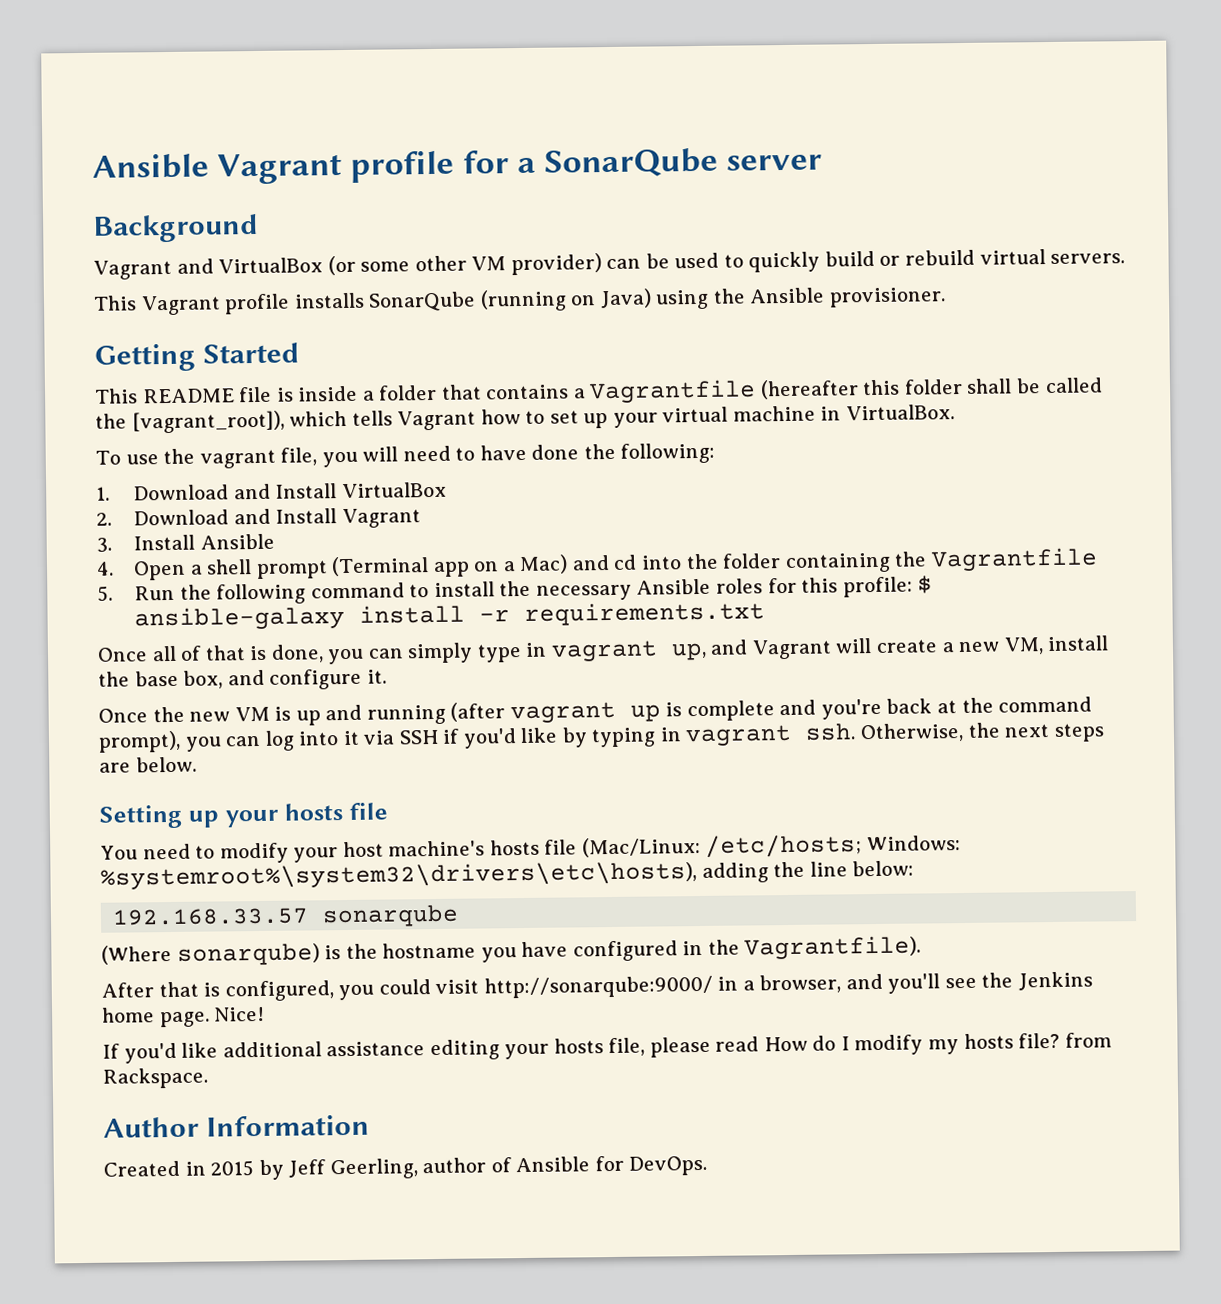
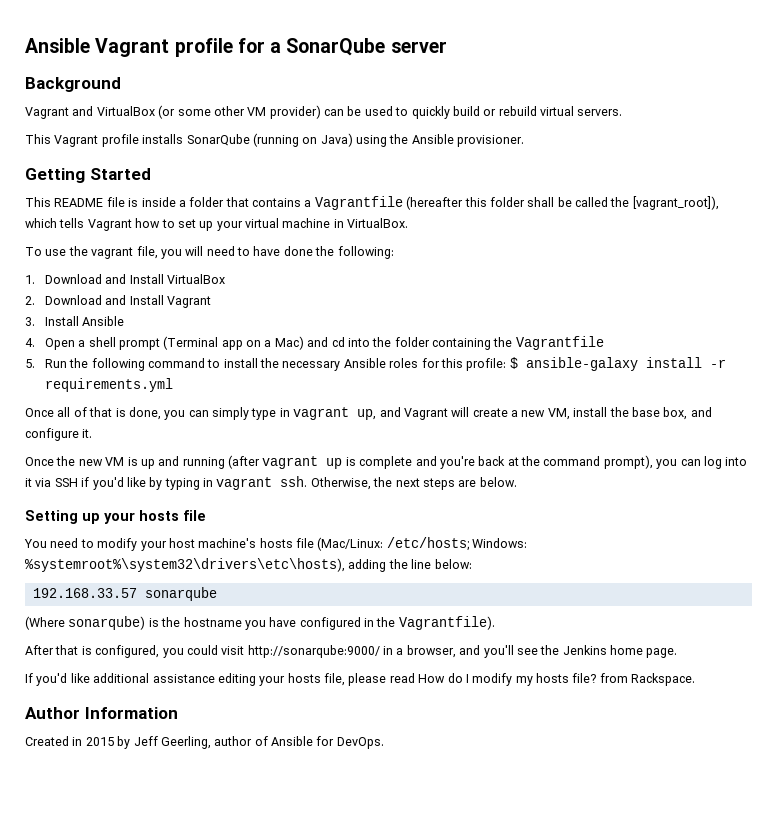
- 5. Run the following command to install the necessary Ansible roles for this profile: $ ansible-galaxy install -r requirements.txt
+ 5. Run the following command to install the necessary Ansible roles for this profile: $ ansible-galaxy install -r requirements.yml
- Nice!

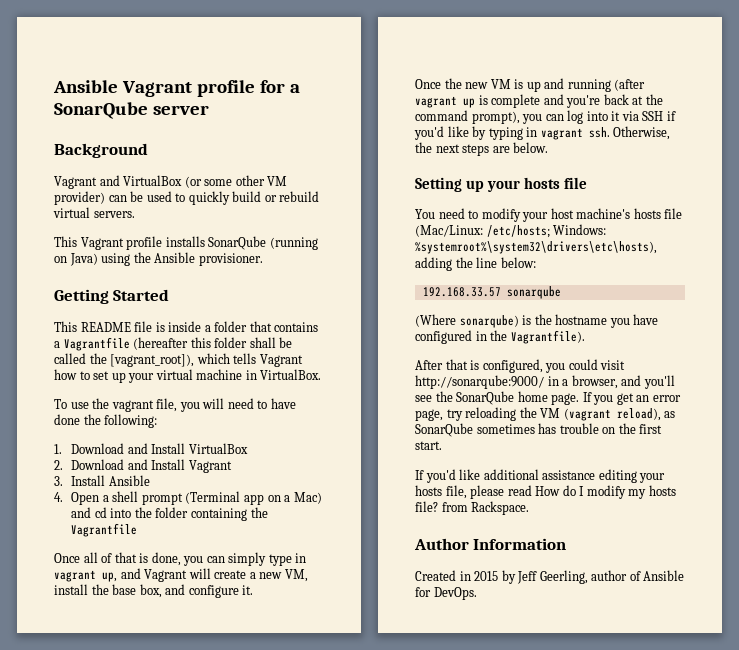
- 5. Run the following command to install the necessary Ansible roles for this profile: $ ansible-galaxy install -r requirements.yml
- After that is configured, you could visit http://sonarqube:9000/ in a browser, and you'll see the Jenkins home page.
+ After that is configured, you could visit http://sonarqube:9000/ in a browser, and you'll see the SonarQube home page. If you get an error page, try reloading the VM (vagrant reload), as SonarQube sometimes has trouble on the first start.

